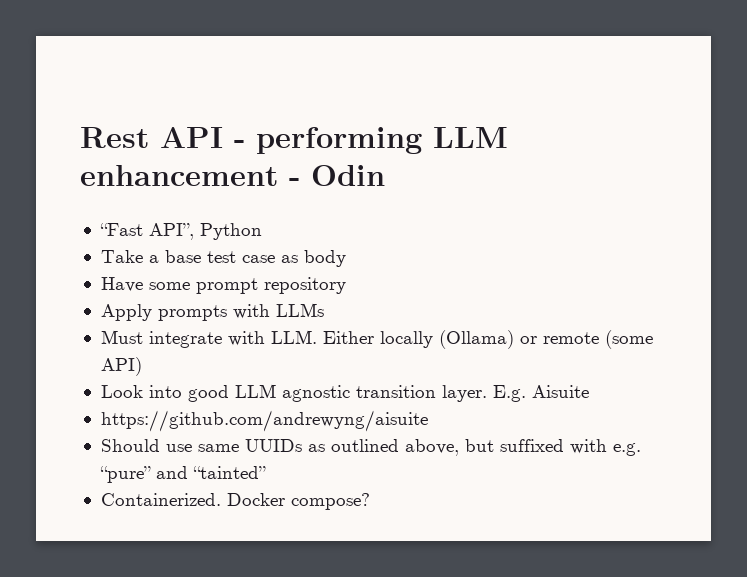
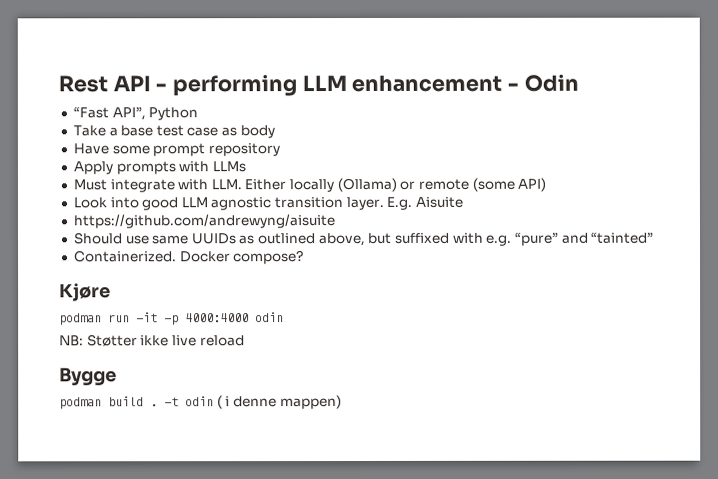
+ Kjøre
+ podman run -it -p 4000:4000 odin
+ NB: Støtter ikke live reload
+ Bygge
+ podman build . -t odin ( i denne mappen)

